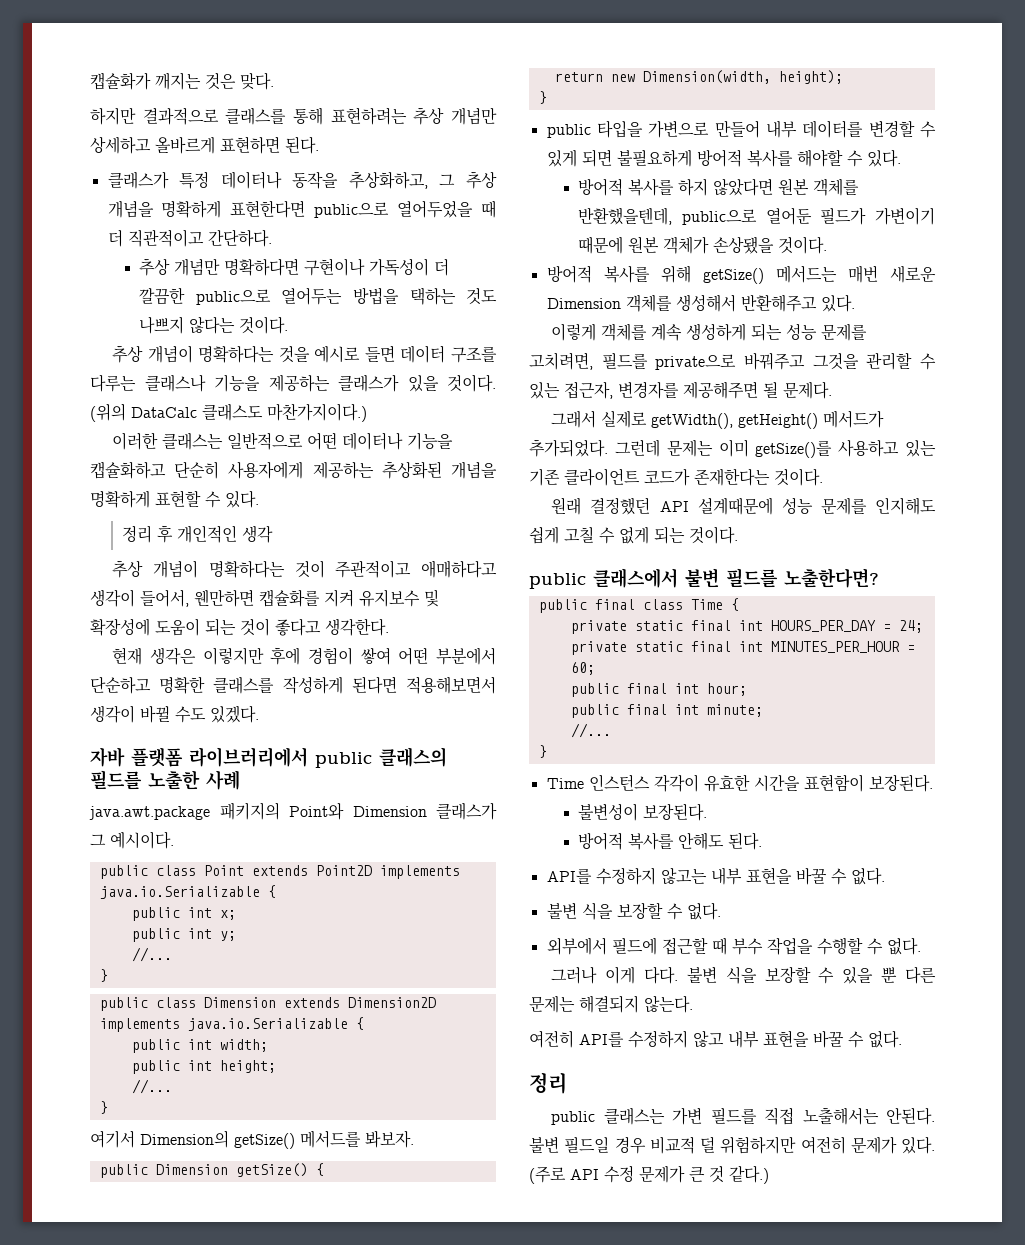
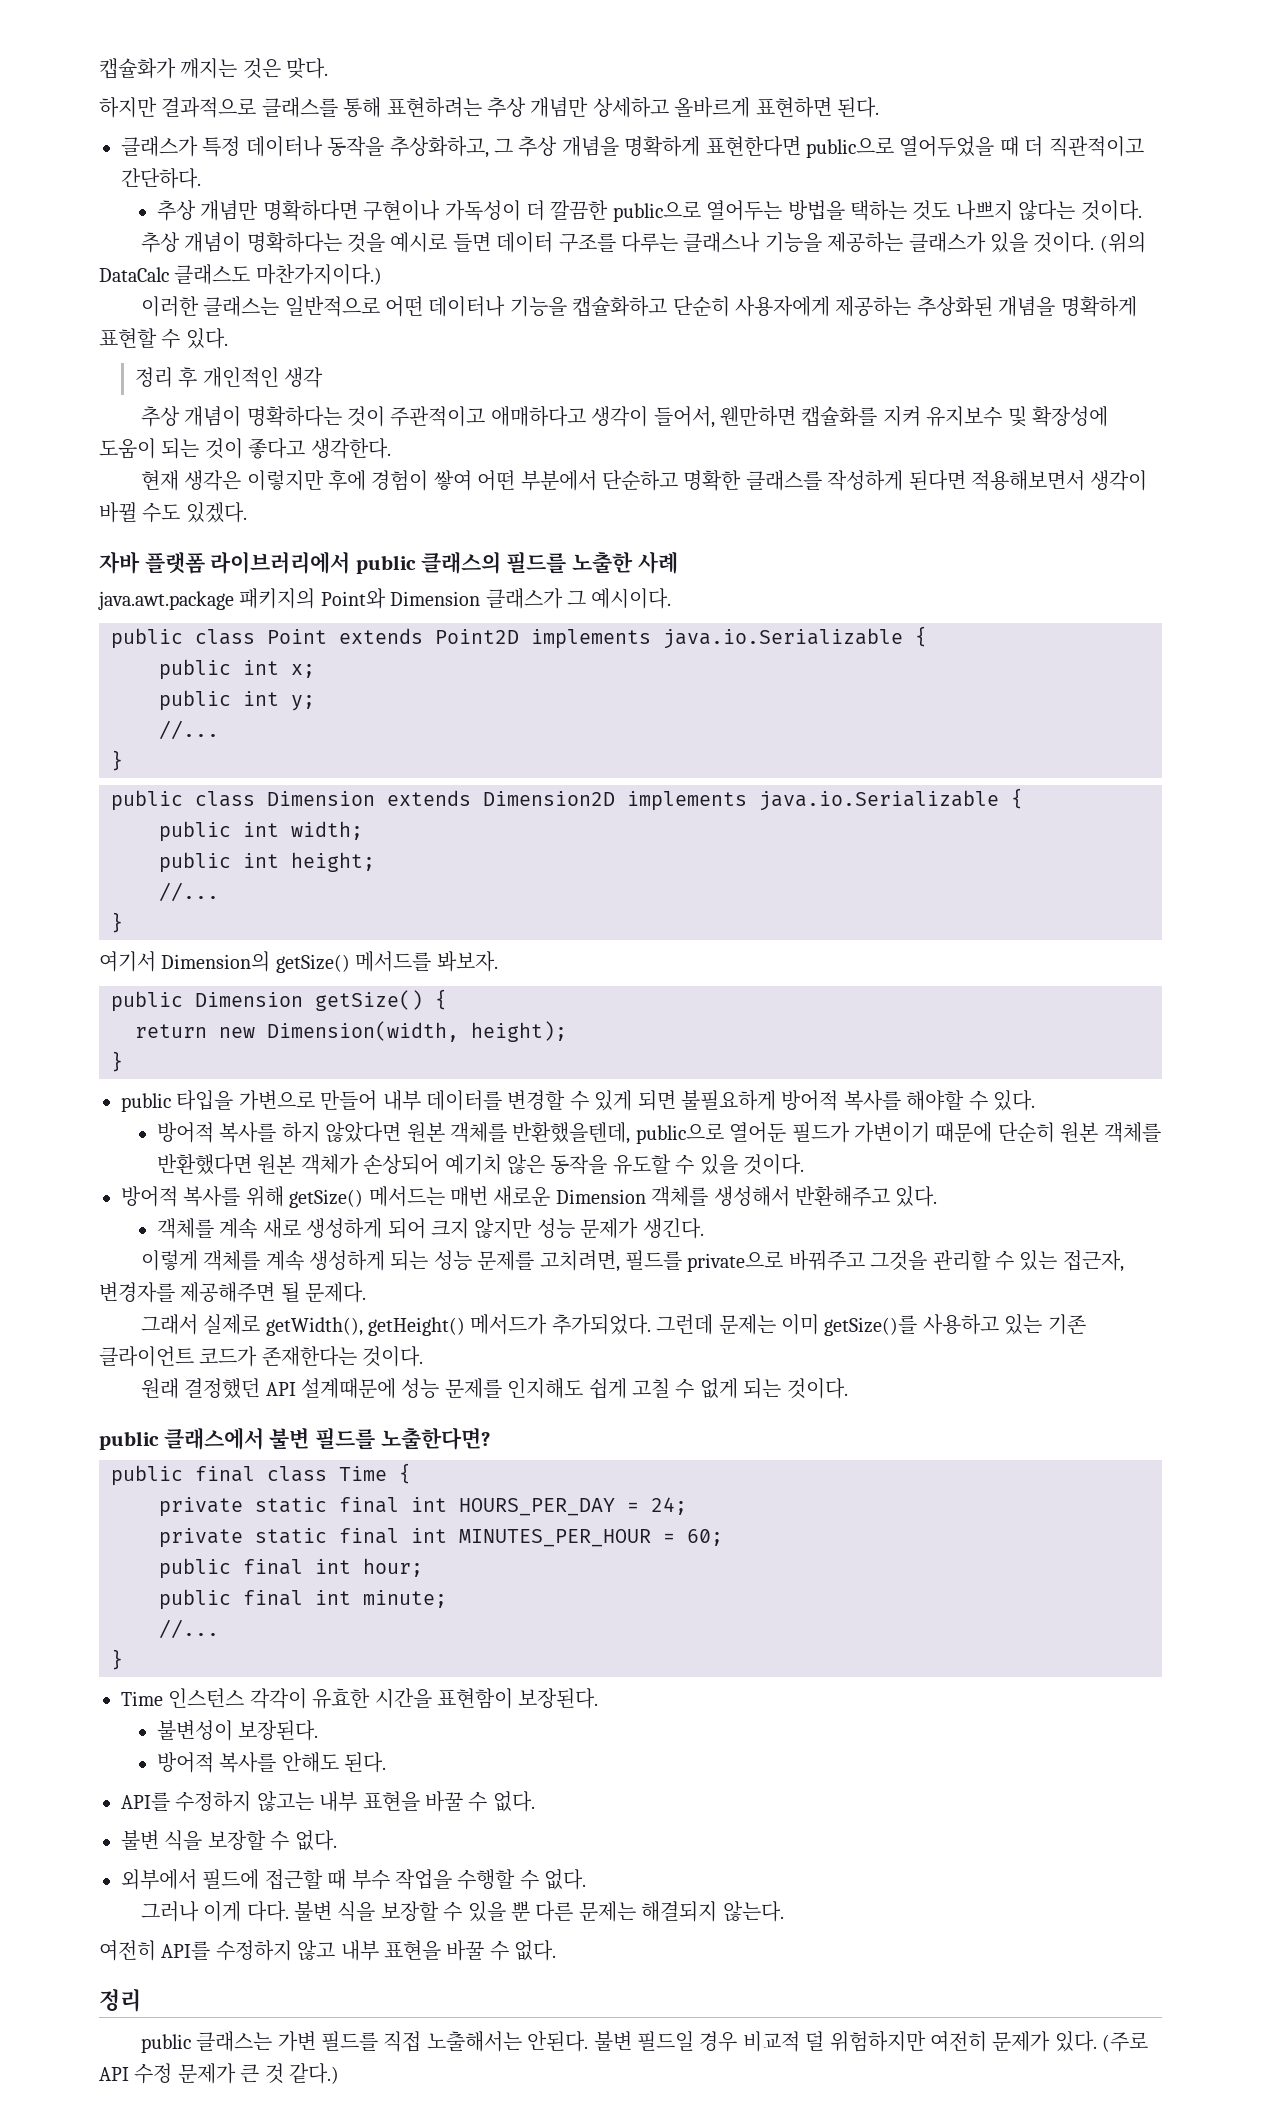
- 방어적 복사를 하지 않았다면 원본 객체를 반환했을텐데, public으로 열어둔 필드가 가변이기 때문에 원본 객체가 손상됐을 것이다.
+ 방어적 복사를 하지 않았다면 원본 객체를 반환했을텐데, public으로 열어둔 필드가 가변이기 때문에 단순히 원본 객체를 반환했다면 원본 객체가 손상되어 예기치 않은 동작을 유도할 수 있을 것이다.
+ 객체를 계속 새로 생성하게 되어 크지 않지만 성능 문제가 생긴다.

